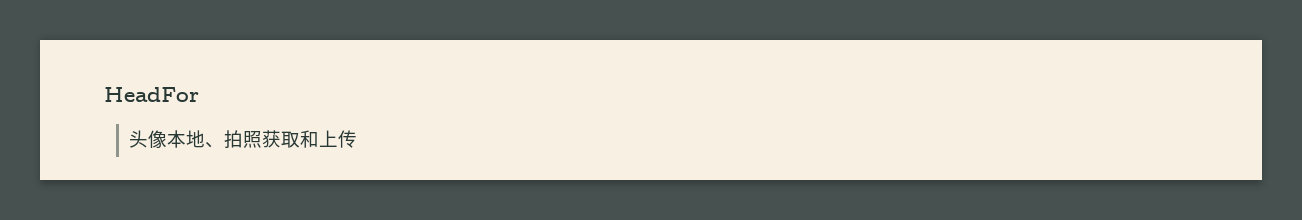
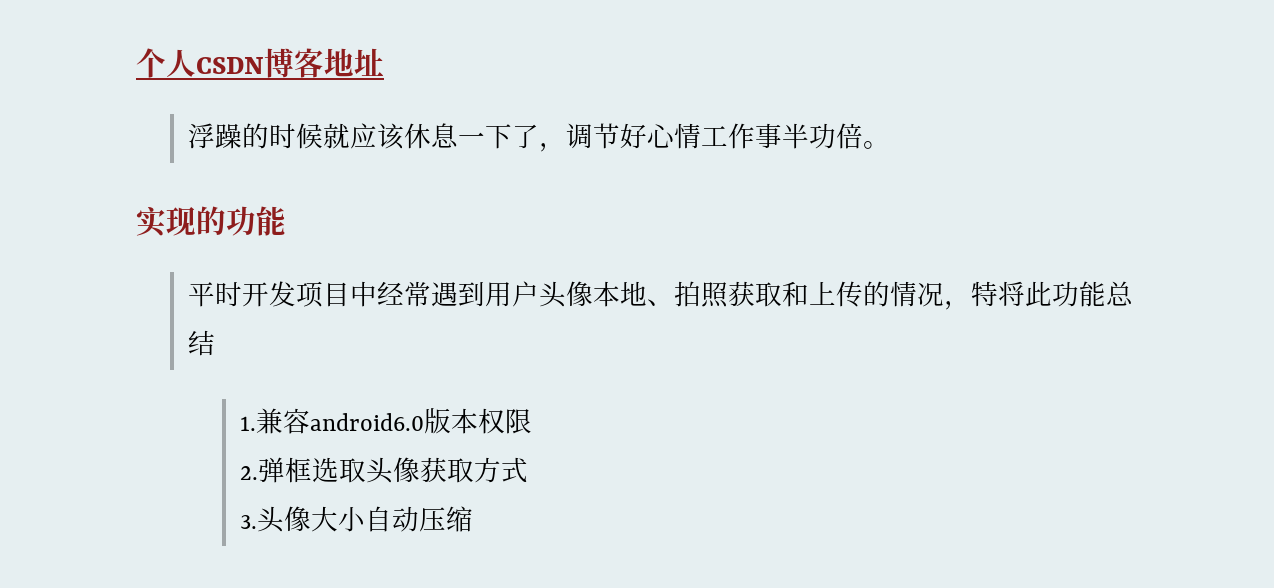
- HeadFor
- 头像本地、拍照获取和上传
+ 个人CSDN博客地址
+ 浮躁的时候就应该休息一下了，调节好心情工作事半功倍。
+ 实现的功能
+ 平时开发项目中经常遇到用户头像本地、拍照获取和上传的情况，特将此功能总结
+ 1.兼容android6.0版本权限
+ 2.弹框选取头像获取方式
+ 3.头像大小自动压缩

